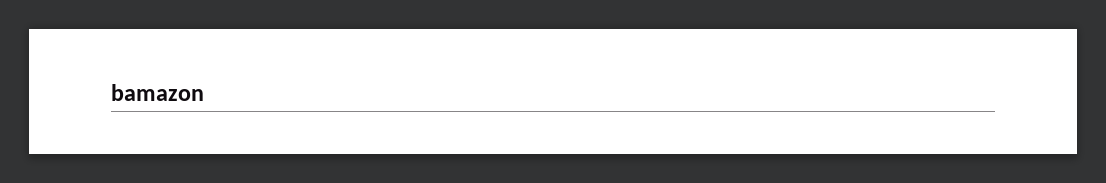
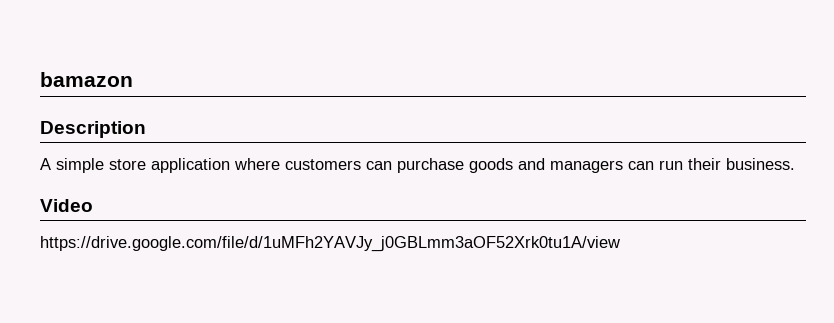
+ Description
+ A simple store application where customers can purchase goods and managers can run their business.
+ Video
+ https://drive.google.com/file/d/1uMFh2YAVJy_j0GBLmm3aOF52Xrk0tu1A/view

